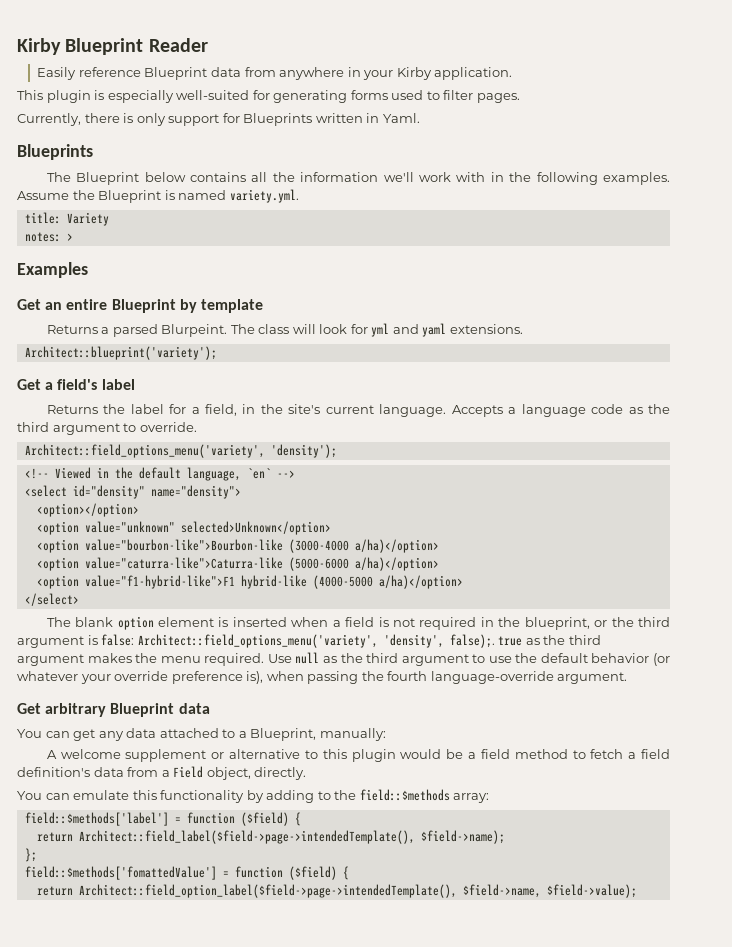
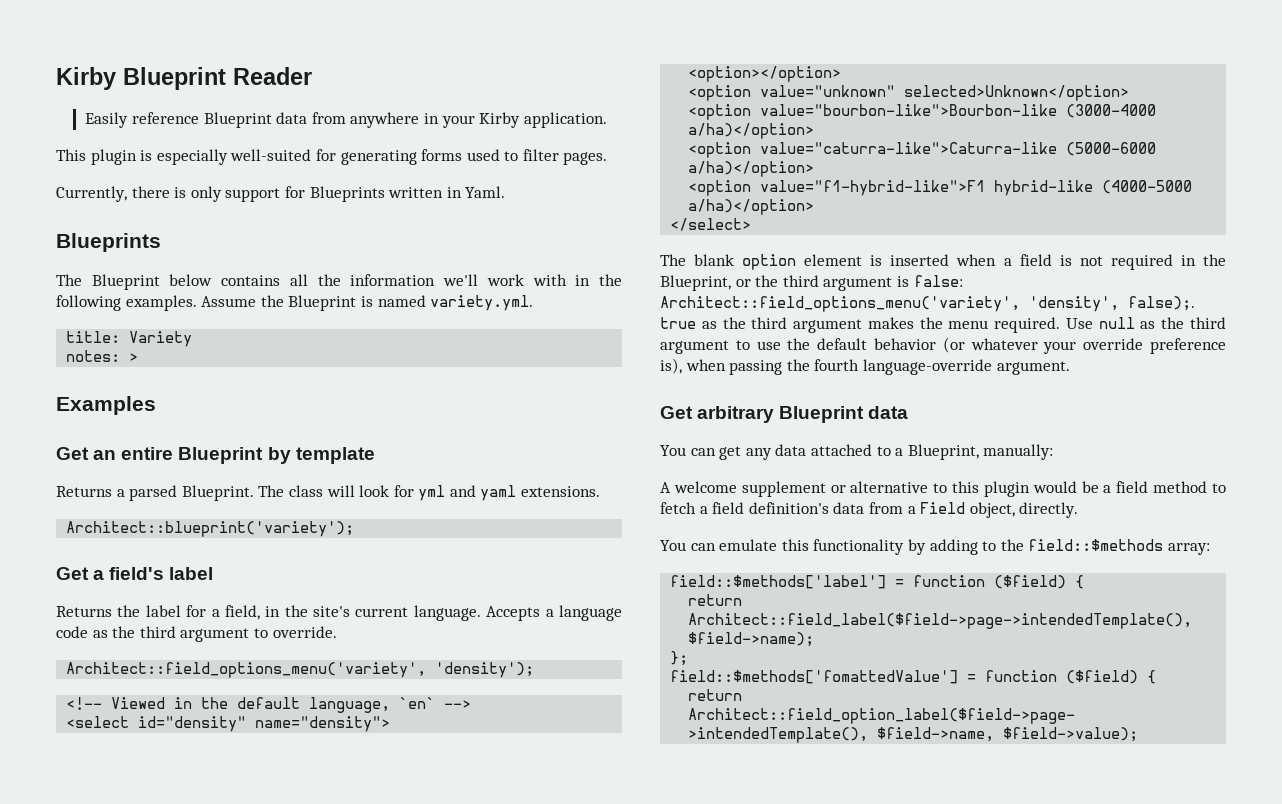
- Returns a parsed Blurpeint.
+ Returns a parsed Blueprint.
- The blank option element is inserted when a field is not required in the blueprint, or the third argument is false: Architect::field_options_menu('variety', 'density', false);. true as the third argument makes the menu required.
+ The blank option element is inserted when a field is not required in the Blueprint, or the third argument is false: Architect::field_options_menu('variety', 'density', false);. true as the third argument makes the menu required.

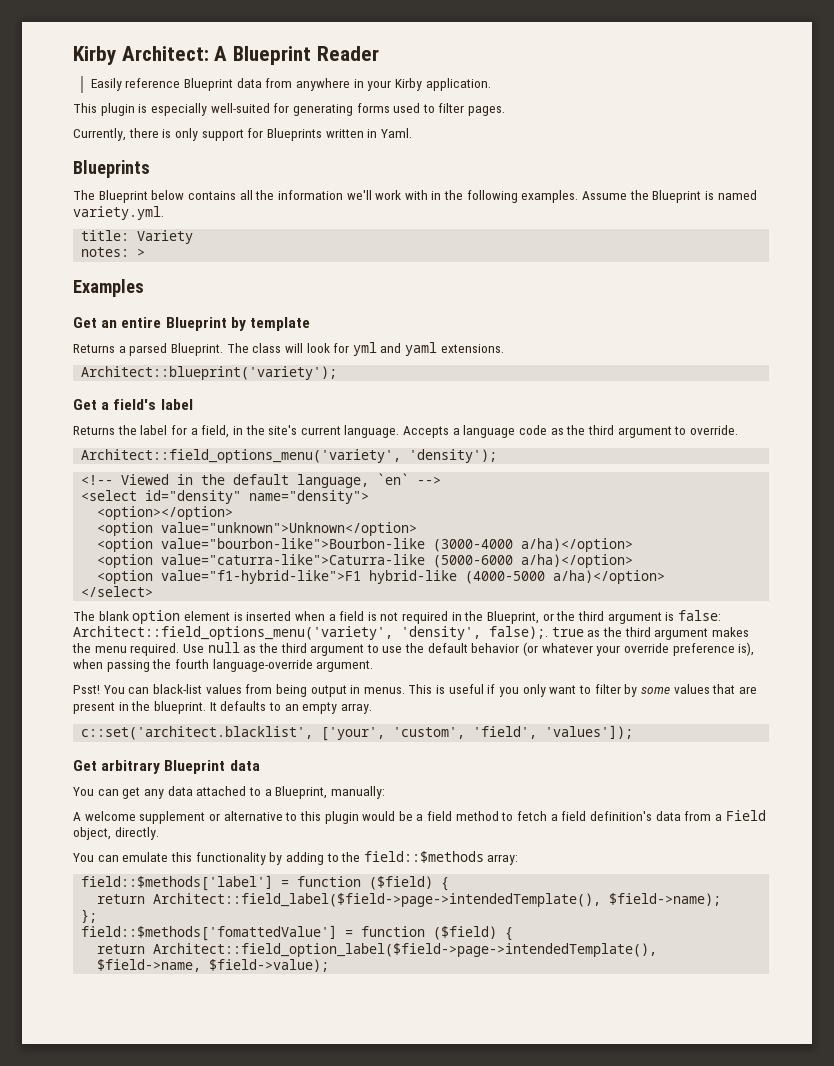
- Kirby Blueprint Reader
+ Kirby Architect: A Blueprint Reader
- <option value="unknown" selected>Unknown</option>
+ <option value="unknown">Unknown</option>
+ Psst! You can black-list values from being output in menus. This is useful if you only want to filter by some values that are present in the blueprint. It defaults to an empty array.
+ c::set('architect.blacklist', ['your', 'custom', 'field', 'values']);

